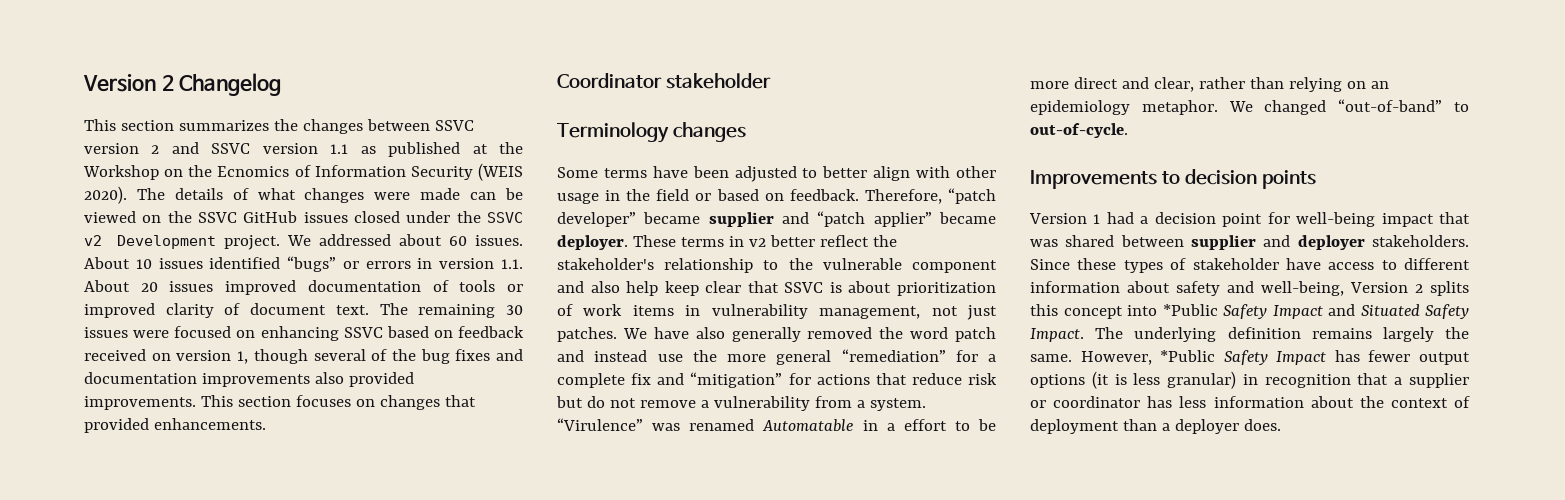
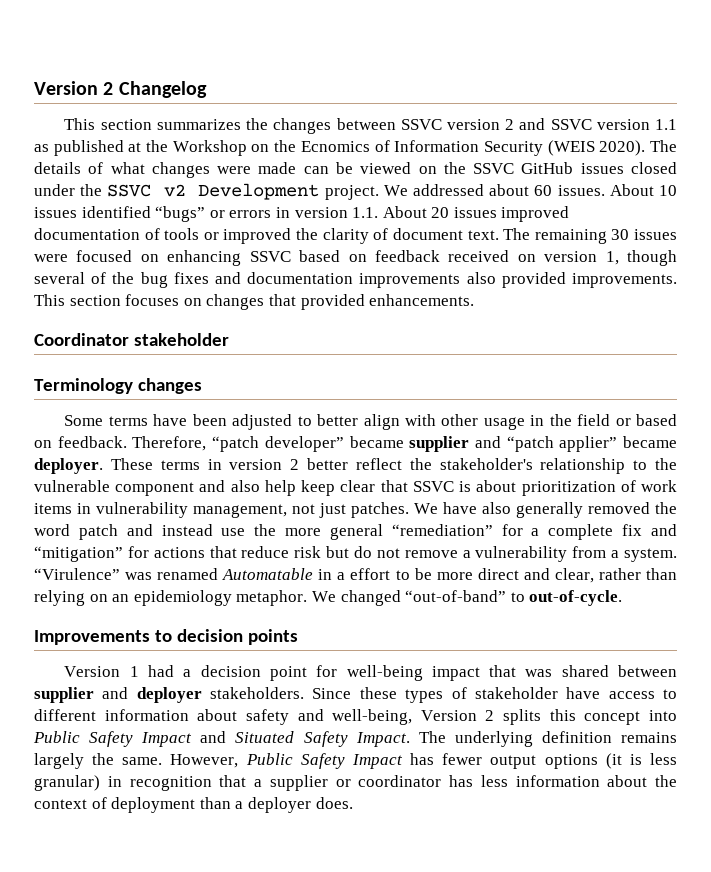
- About 10 issues identified “bugs” or errors in version 1.1. About 20 issues improved documentation of tools or improved clarity of document text.
+ About 10 issues identified “bugs” or errors in version 1.1. About 20 issues improved documentation of tools or improved the clarity of document text.
- These terms in v2 better reflect the stakeholder's relationship to the vulnerable component and also help keep clear that SSVC is about prioritization of work items in vulnerability management, not just patches.
+ These terms in version 2 better reflect the stakeholder's relationship to the vulnerable component and also help keep clear that SSVC is about prioritization of work items in vulnerability management, not just patches.
- Since these types of stakeholder have access to different information about safety and well-being, Version 2 splits this concept into *Public Safety Impact and Situated Safety Impact.
+ Since these types of stakeholder have access to different information about safety and well-being, Version 2 splits this concept into Public Safety Impact and Situated Safety Impact.
- However, *Public Safety Impact has fewer output options (it is less granular) in recognition that a supplier or coordinator has less information about the context of deployment than a deployer does.
+ However, Public Safety Impact has fewer output options (it is less granular) in recognition that a supplier or coordinator has less information about the context of deployment than a deployer does.

